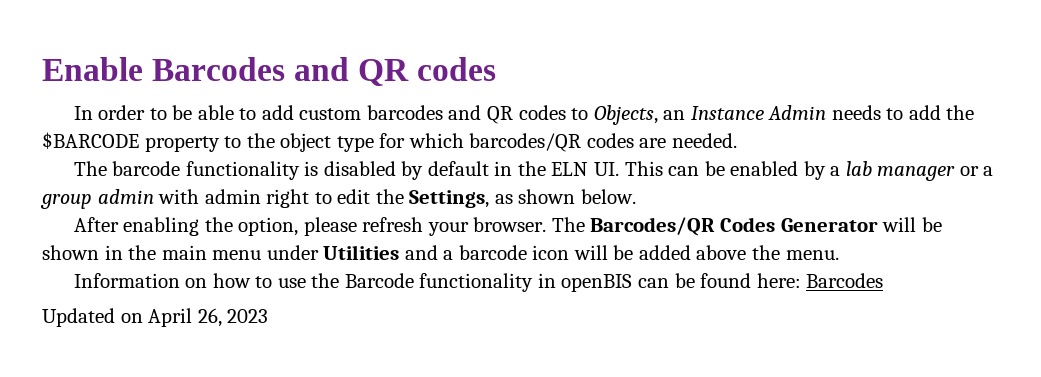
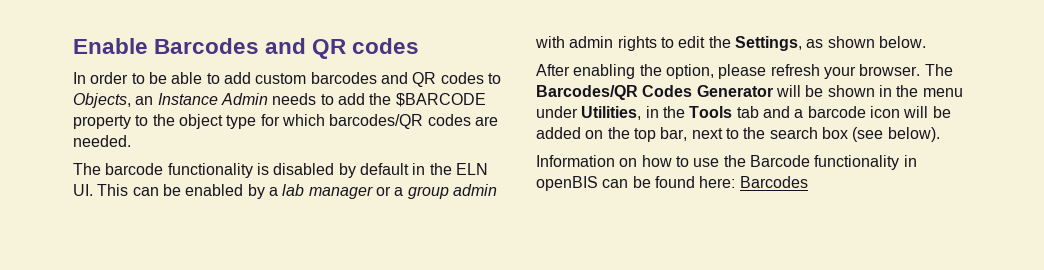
- The barcode functionality is disabled by default in the ELN UI. This can be enabled by a lab manager or a group admin with admin right to edit the Settings, as shown below.
+ The barcode functionality is disabled by default in the ELN UI. This can be enabled by a lab manager or a group admin with admin rights to edit the Settings, as shown below.
- The Barcodes/QR Codes Generator will be shown in the main menu under Utilities and a barcode icon will be added above the menu.
+ The Barcodes/QR Codes Generator will be shown in the menu under Utilities, in the Tools tab and a barcode icon will be added on the top bar, next to the search box (see below).
- Updated on April 26, 2023

